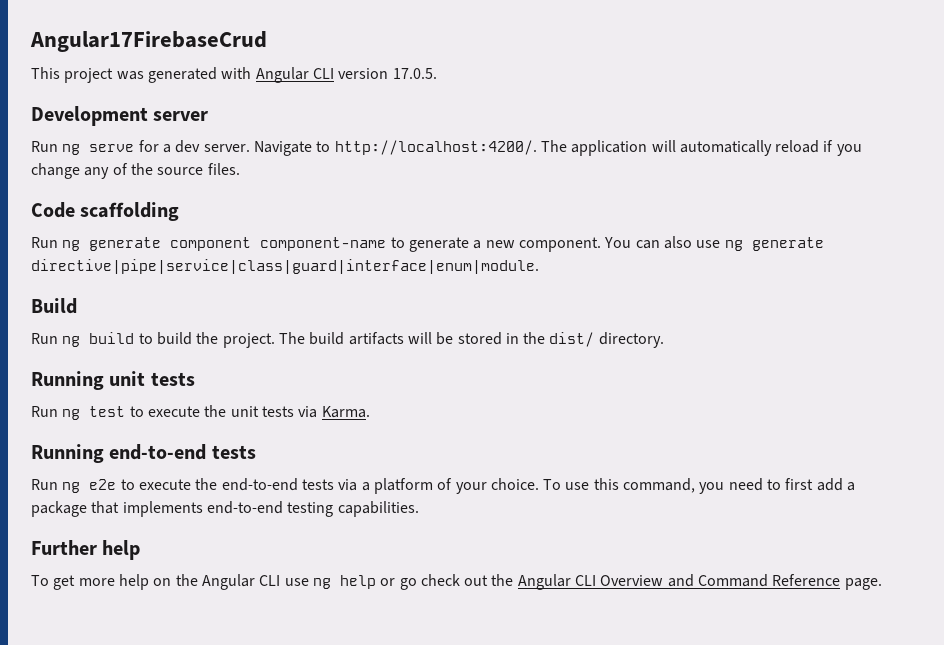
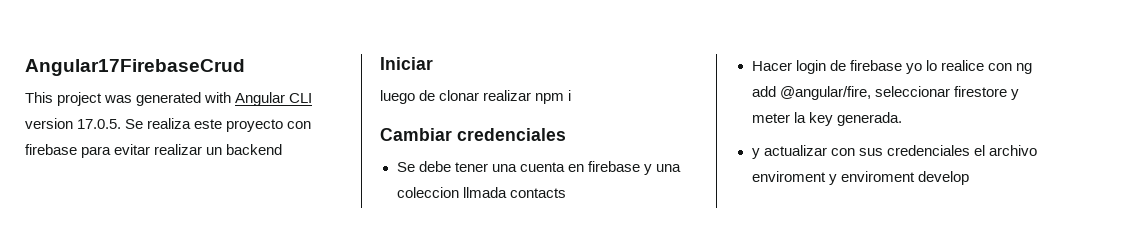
- This project was generated with Angular CLI version 17.0.5.
- Development server
- Run ng serve for a dev server. Navigate to http://localhost:4200/. The application will automatically reload if you change any of the source files.
- Code scaffolding
- Run ng generate component component-name to generate a new component. You can also use ng generate directive|pipe|service|class|guard|interface|enum|module.
- Build
- Run ng build to build the project. The build artifacts will be stored in the dist/ directory.
- Running unit tests
- Run ng test to execute the unit tests via Karma.
- Running end-to-end tests
- Run ng e2e to execute the end-to-end tests via a platform of your choice. To use this command, you need to first add a package that implements end-to-end testing capabilities.
- Further help
- To get more help on the Angular CLI use ng help or go check out the Angular CLI Overview and Command Reference page.
+ This project was generated with Angular CLI version 17.0.5. Se realiza este proyecto con firebase para evitar realizar un backend
+ Iniciar
+ luego de clonar realizar npm i
+ Cambiar credenciales
+ Se debe tener una cuenta en firebase y una coleccion llmada contacts
+ Hacer login de firebase yo lo realice con ng add @angular/fire, seleccionar firestore y meter la key generada.
+ y actualizar con sus credenciales el archivo enviroment y enviroment develop

